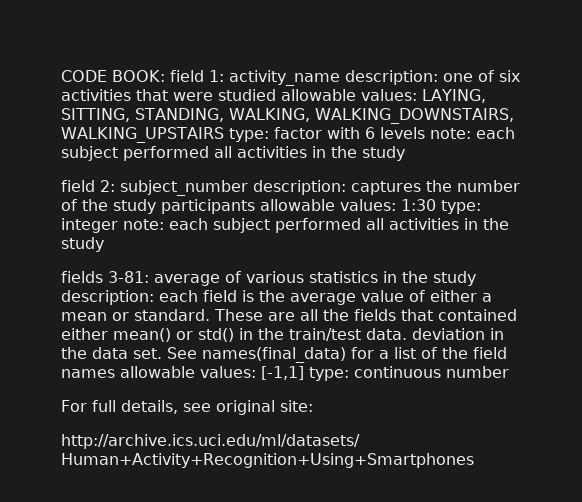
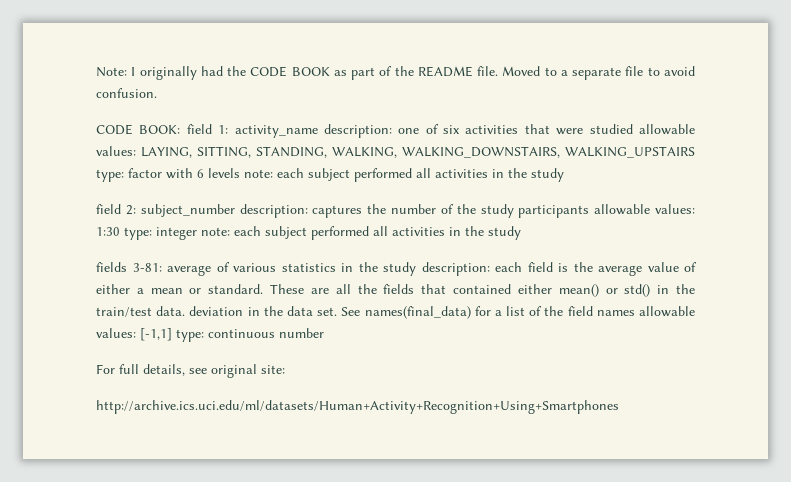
+ Note: I originally had the CODE BOOK as part of the README file. Moved to a separate file to avoid confusion.

